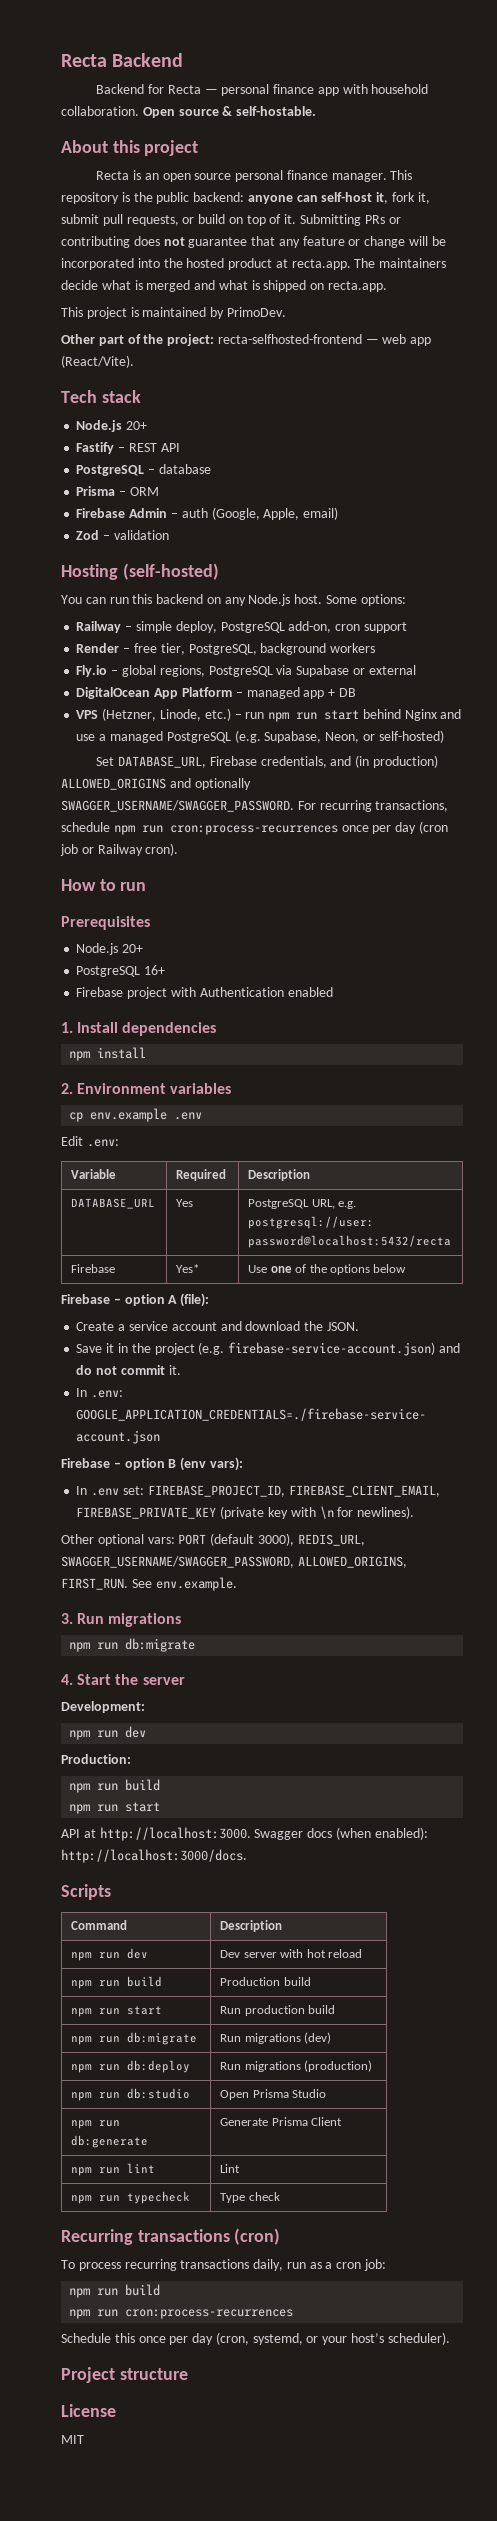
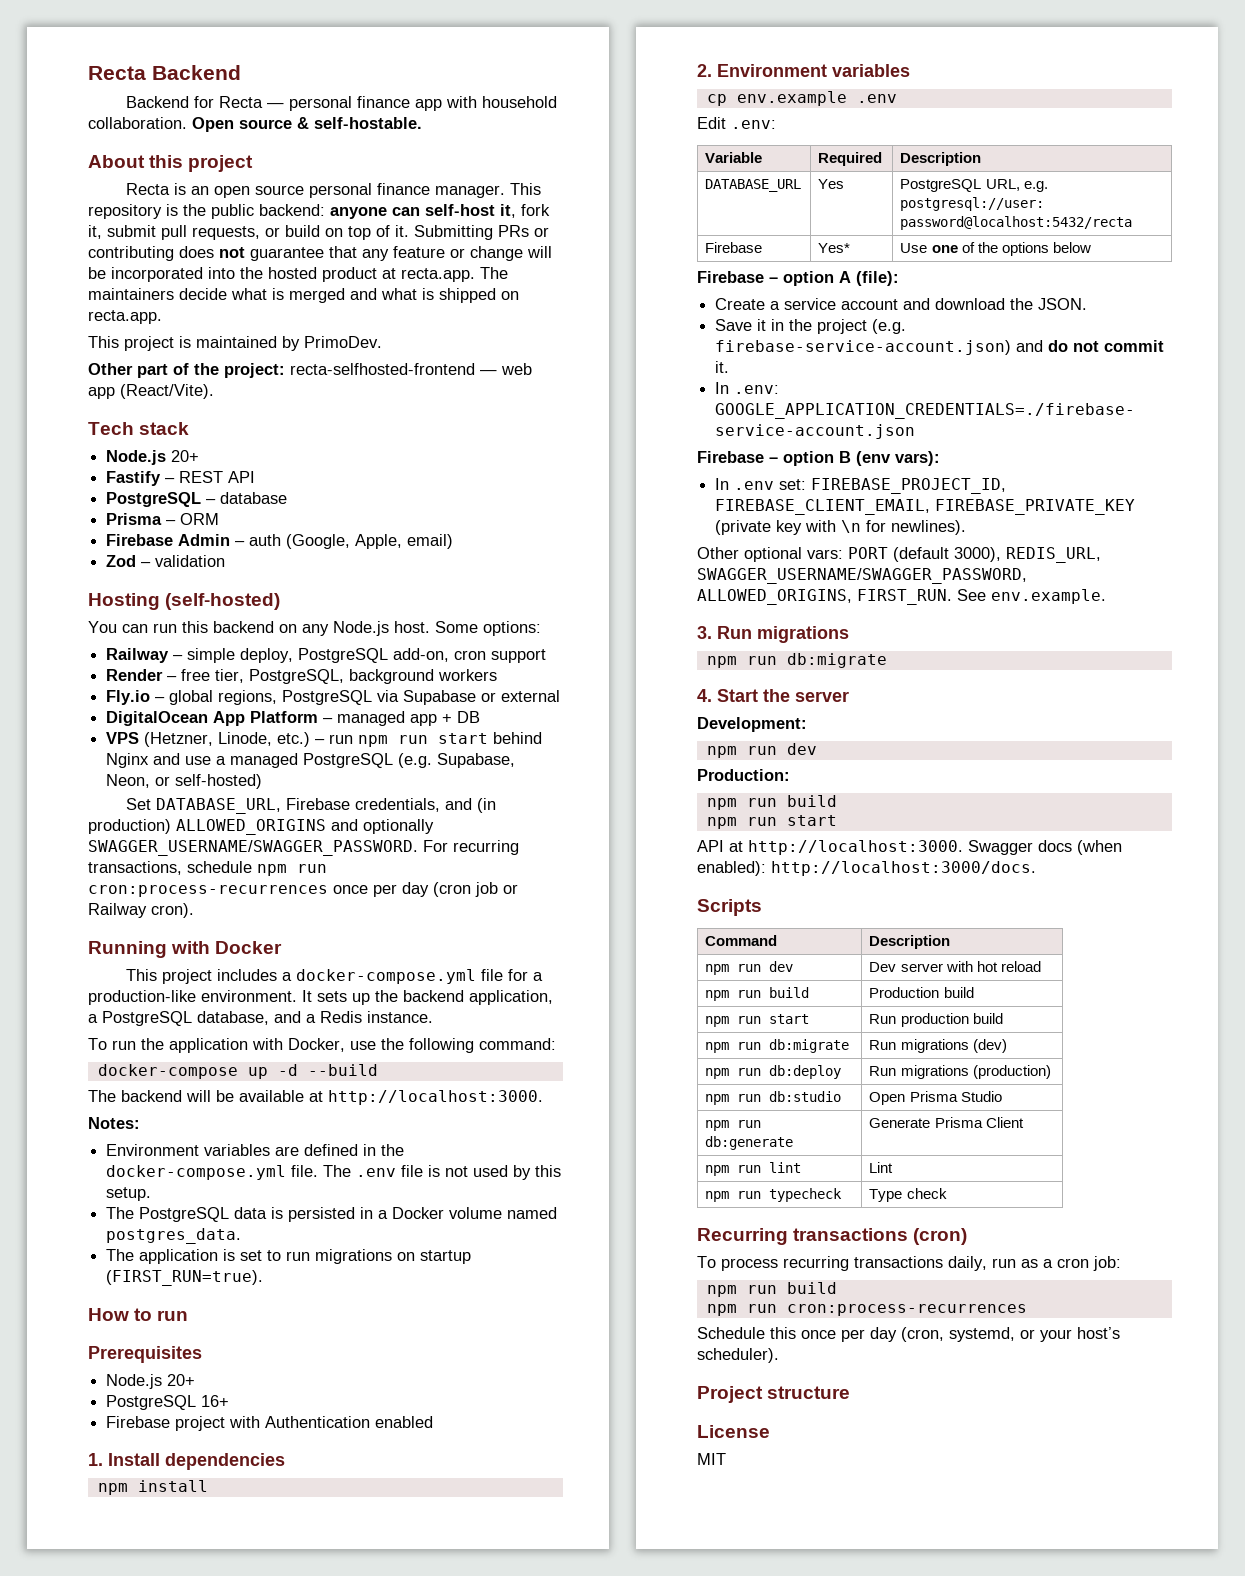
+ Running with Docker
+ This project includes a docker-compose.yml file for a production-like environment. It sets up the backend application, a PostgreSQL database, and a Redis instance.
+ To run the application with Docker, use the following command:
+ docker-compose up -d --build
+ The backend will be available at http://localhost:3000.
+ Notes:
+ Environment variables are defined in the docker-compose.yml file. The .env file is not used by this setup.
+ The PostgreSQL data is persisted in a Docker volume named postgres_data.
+ The application is set to run migrations on startup (FIRST_RUN=true).

